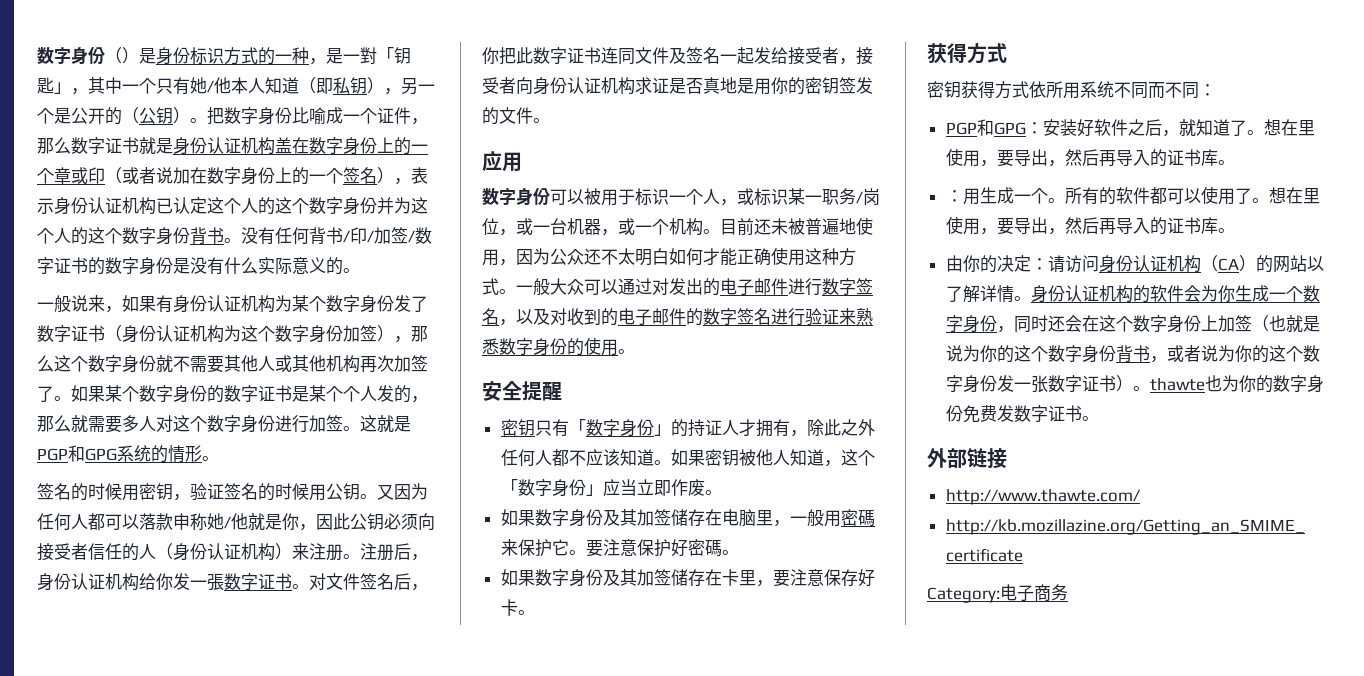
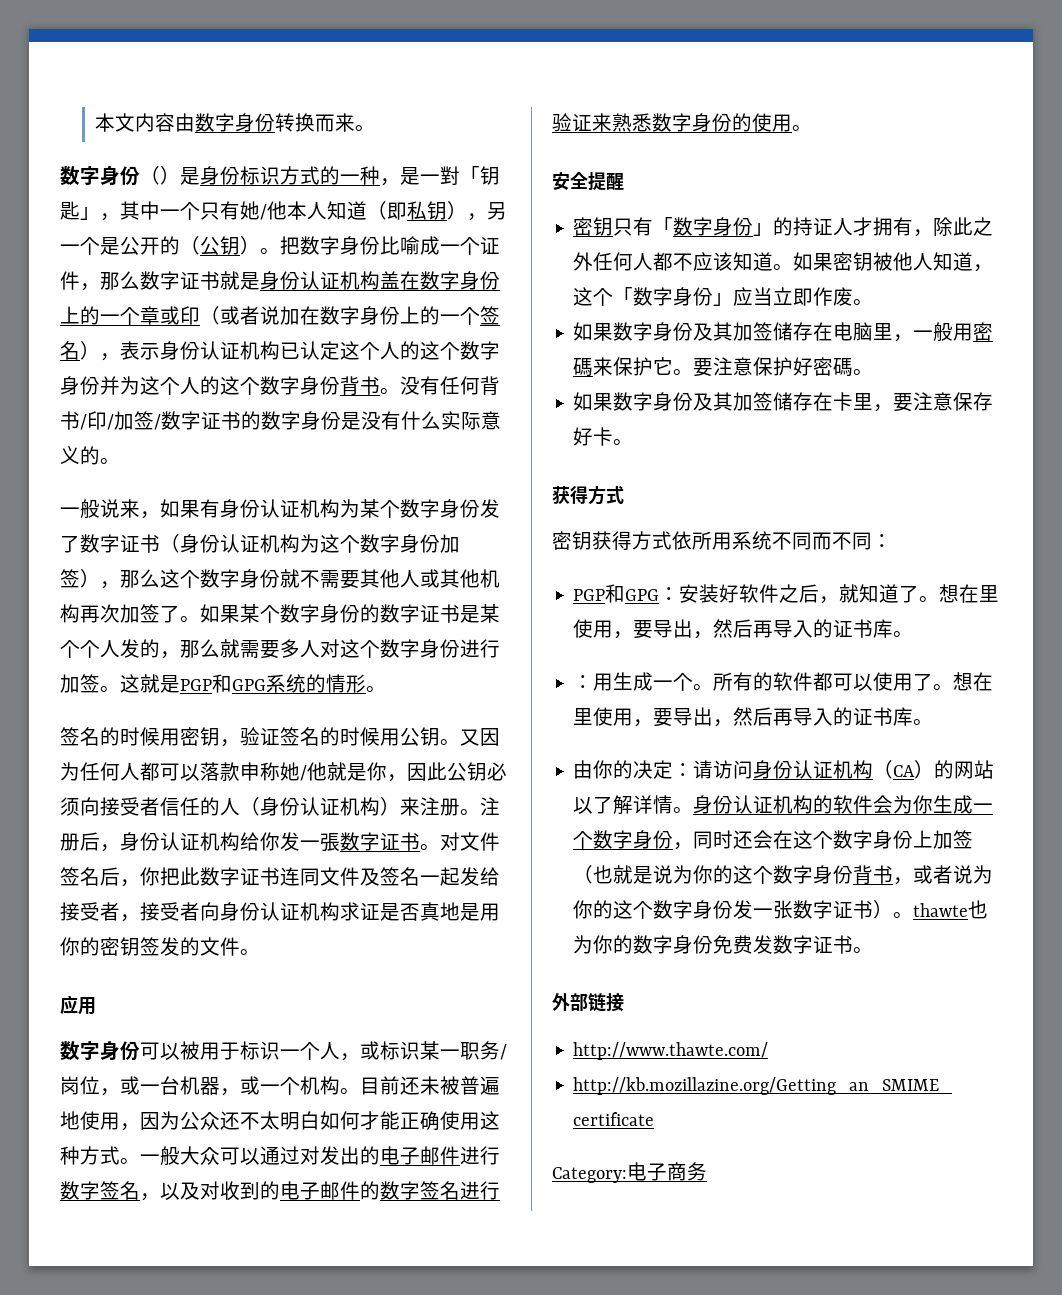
+ 本文内容由数字身份转换而来。

